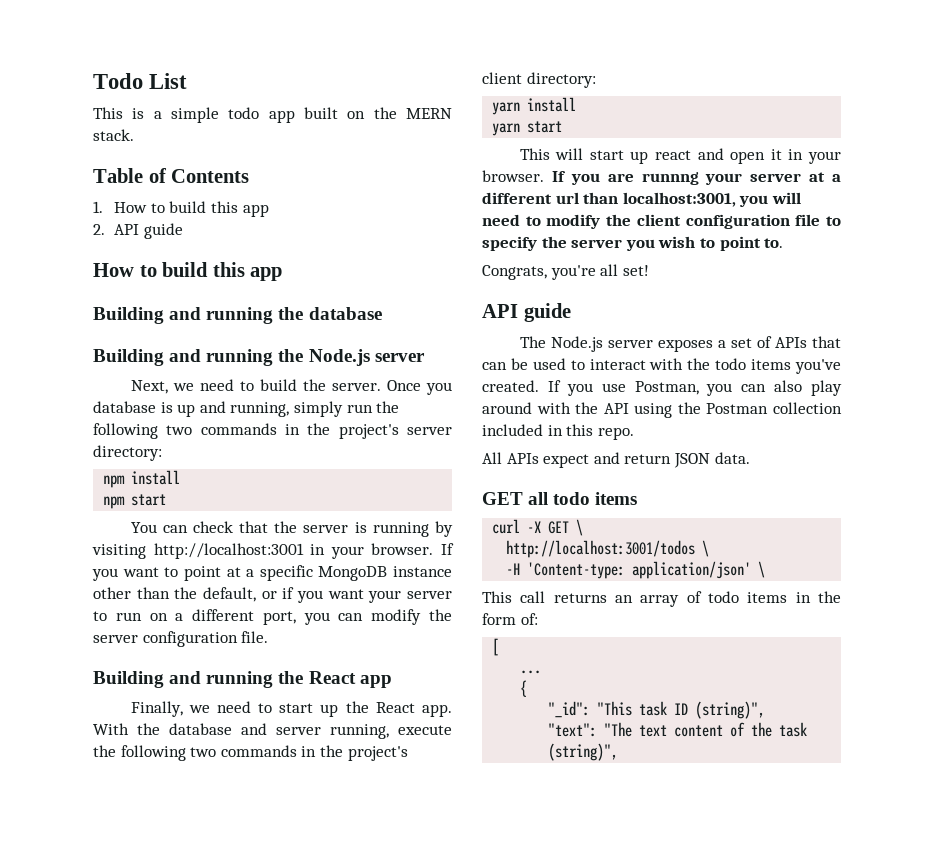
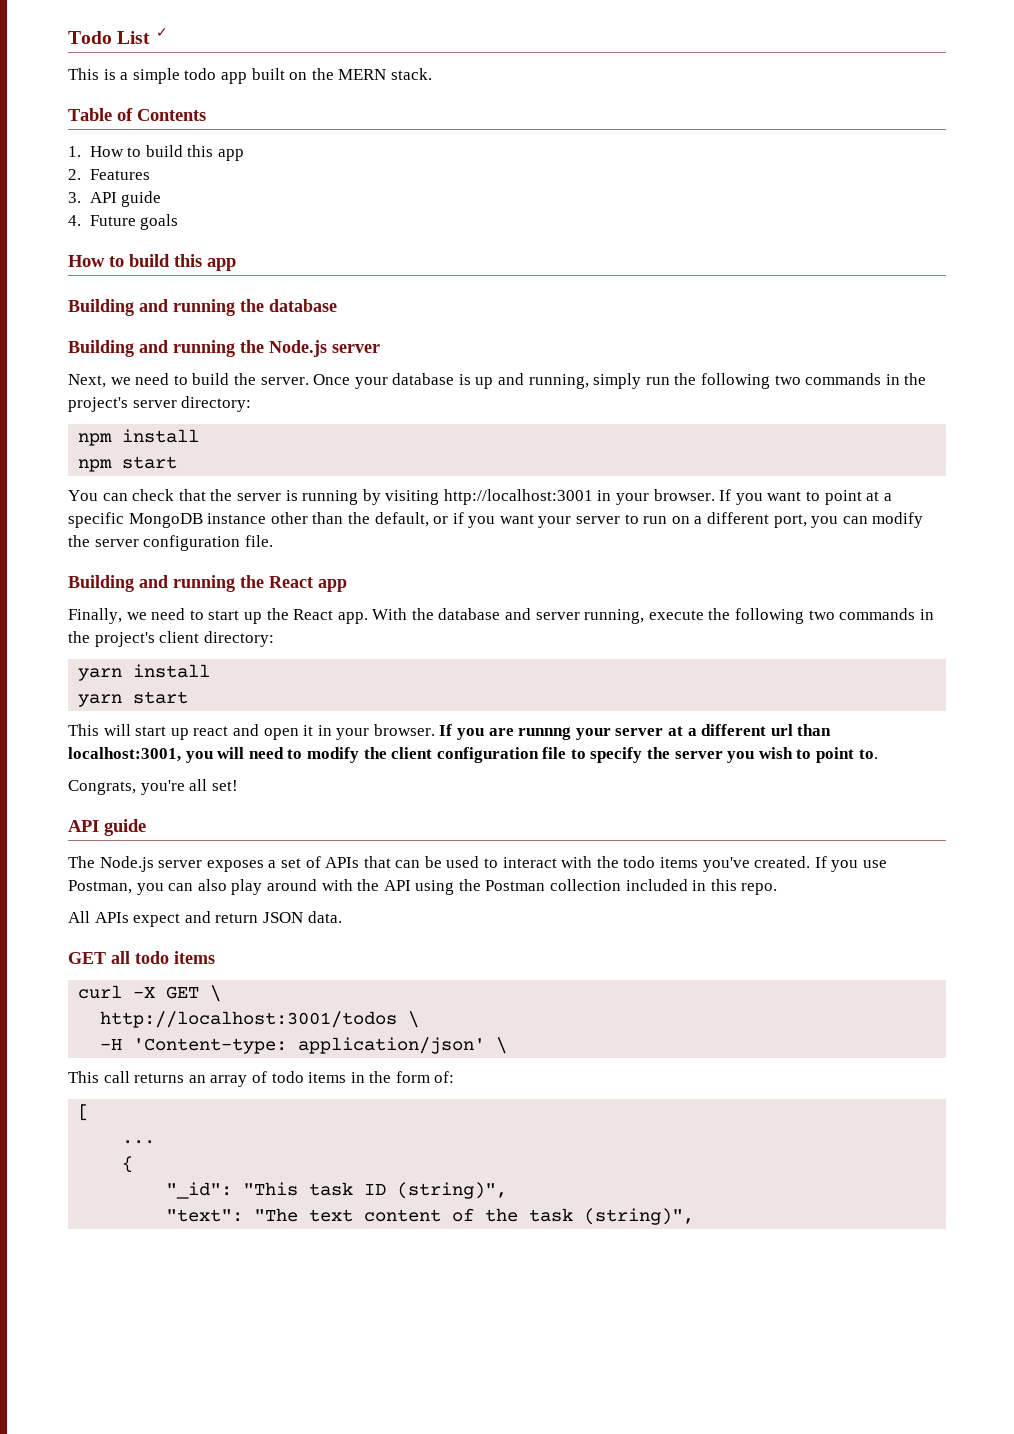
- Todo List
+ Todo List ✓
- 2. API guide
+ 2. Features
+ 3. API guide
+ 4. Future goals
- Once you database is up and running, simply run the following two commands in the project's server directory:
+ Once your database is up and running, simply run the following two commands in the project's server directory:

